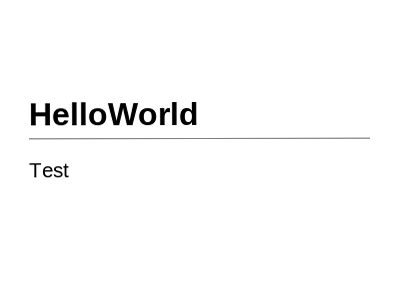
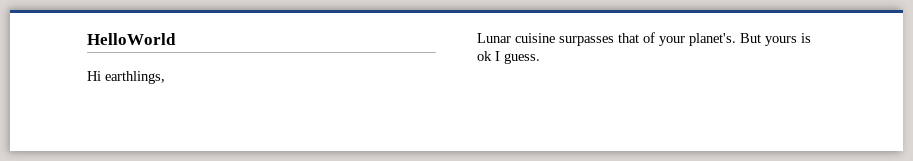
- Test
+ Hi earthlings,
+ Lunar cuisine surpasses that of your planet's. But yours is ok I guess.

